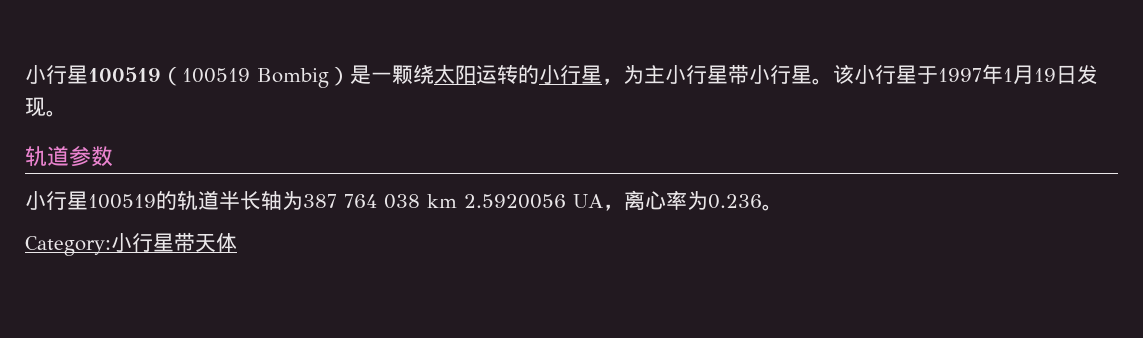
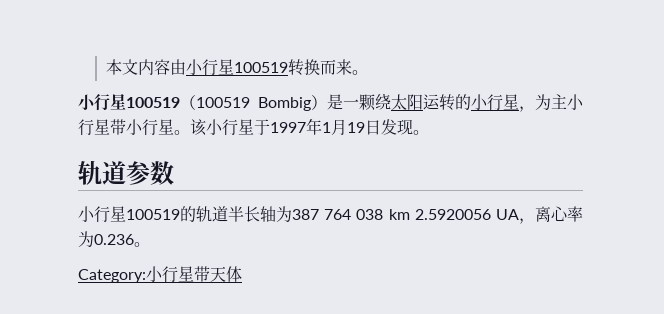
+ 本文内容由小行星100519转换而来。

